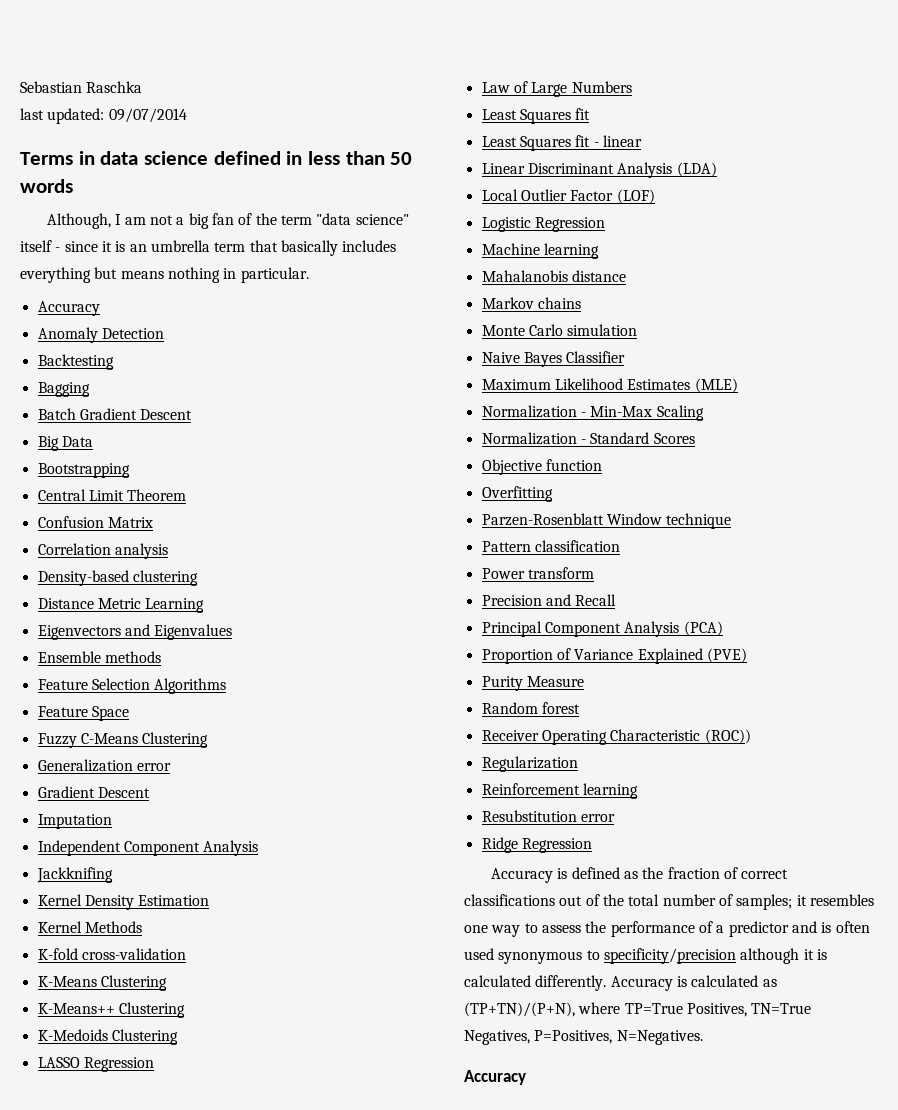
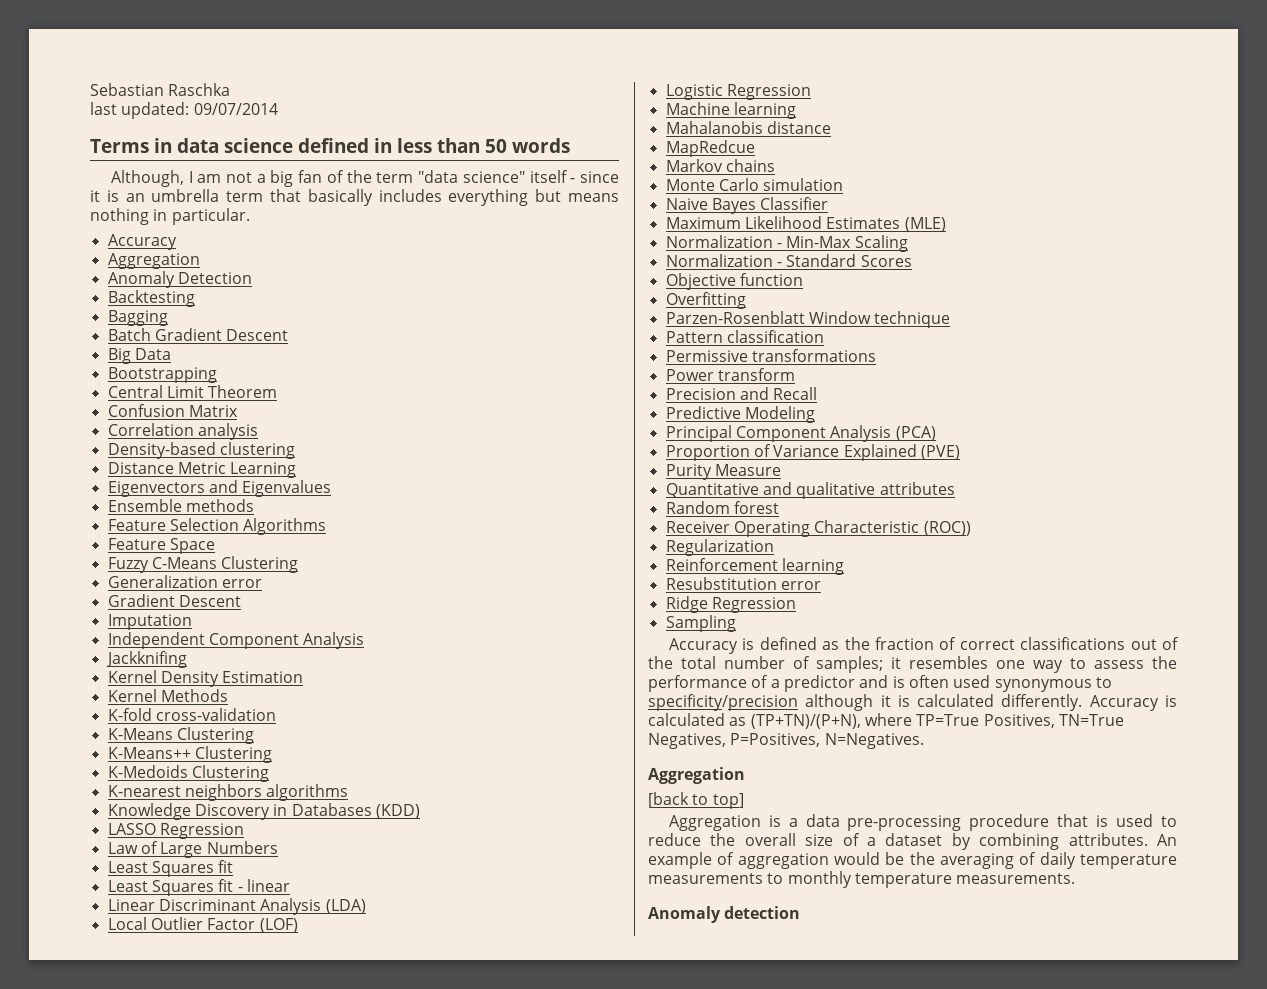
  Although, I am not a big fan of the term "data science" itself - since it is an umbrella term that basically includes everything but means nothing in particular.
  Accuracy
+ Aggregation
+ K-nearest neighbors algorithms
+ Knowledge Discovery in Databases (KDD)
+ MapRedcue
+ Permissive transformations
+ Predictive Modeling
+ Quantitative and qualitative attributes
+ Sampling
  Accuracy is calculated as (TP+TN)/(P+N), where TP=True Positives, TN=True Negatives, P=Positives, N=Negatives.
- Accuracy
+ Aggregation
+ [back to top]
+ Aggregation is a data pre-processing procedure that is used to reduce the overall size of a dataset by combining attributes. An example of aggregation would be the averaging of daily temperature measurements to monthly temperature measurements.
+ Anomaly detection

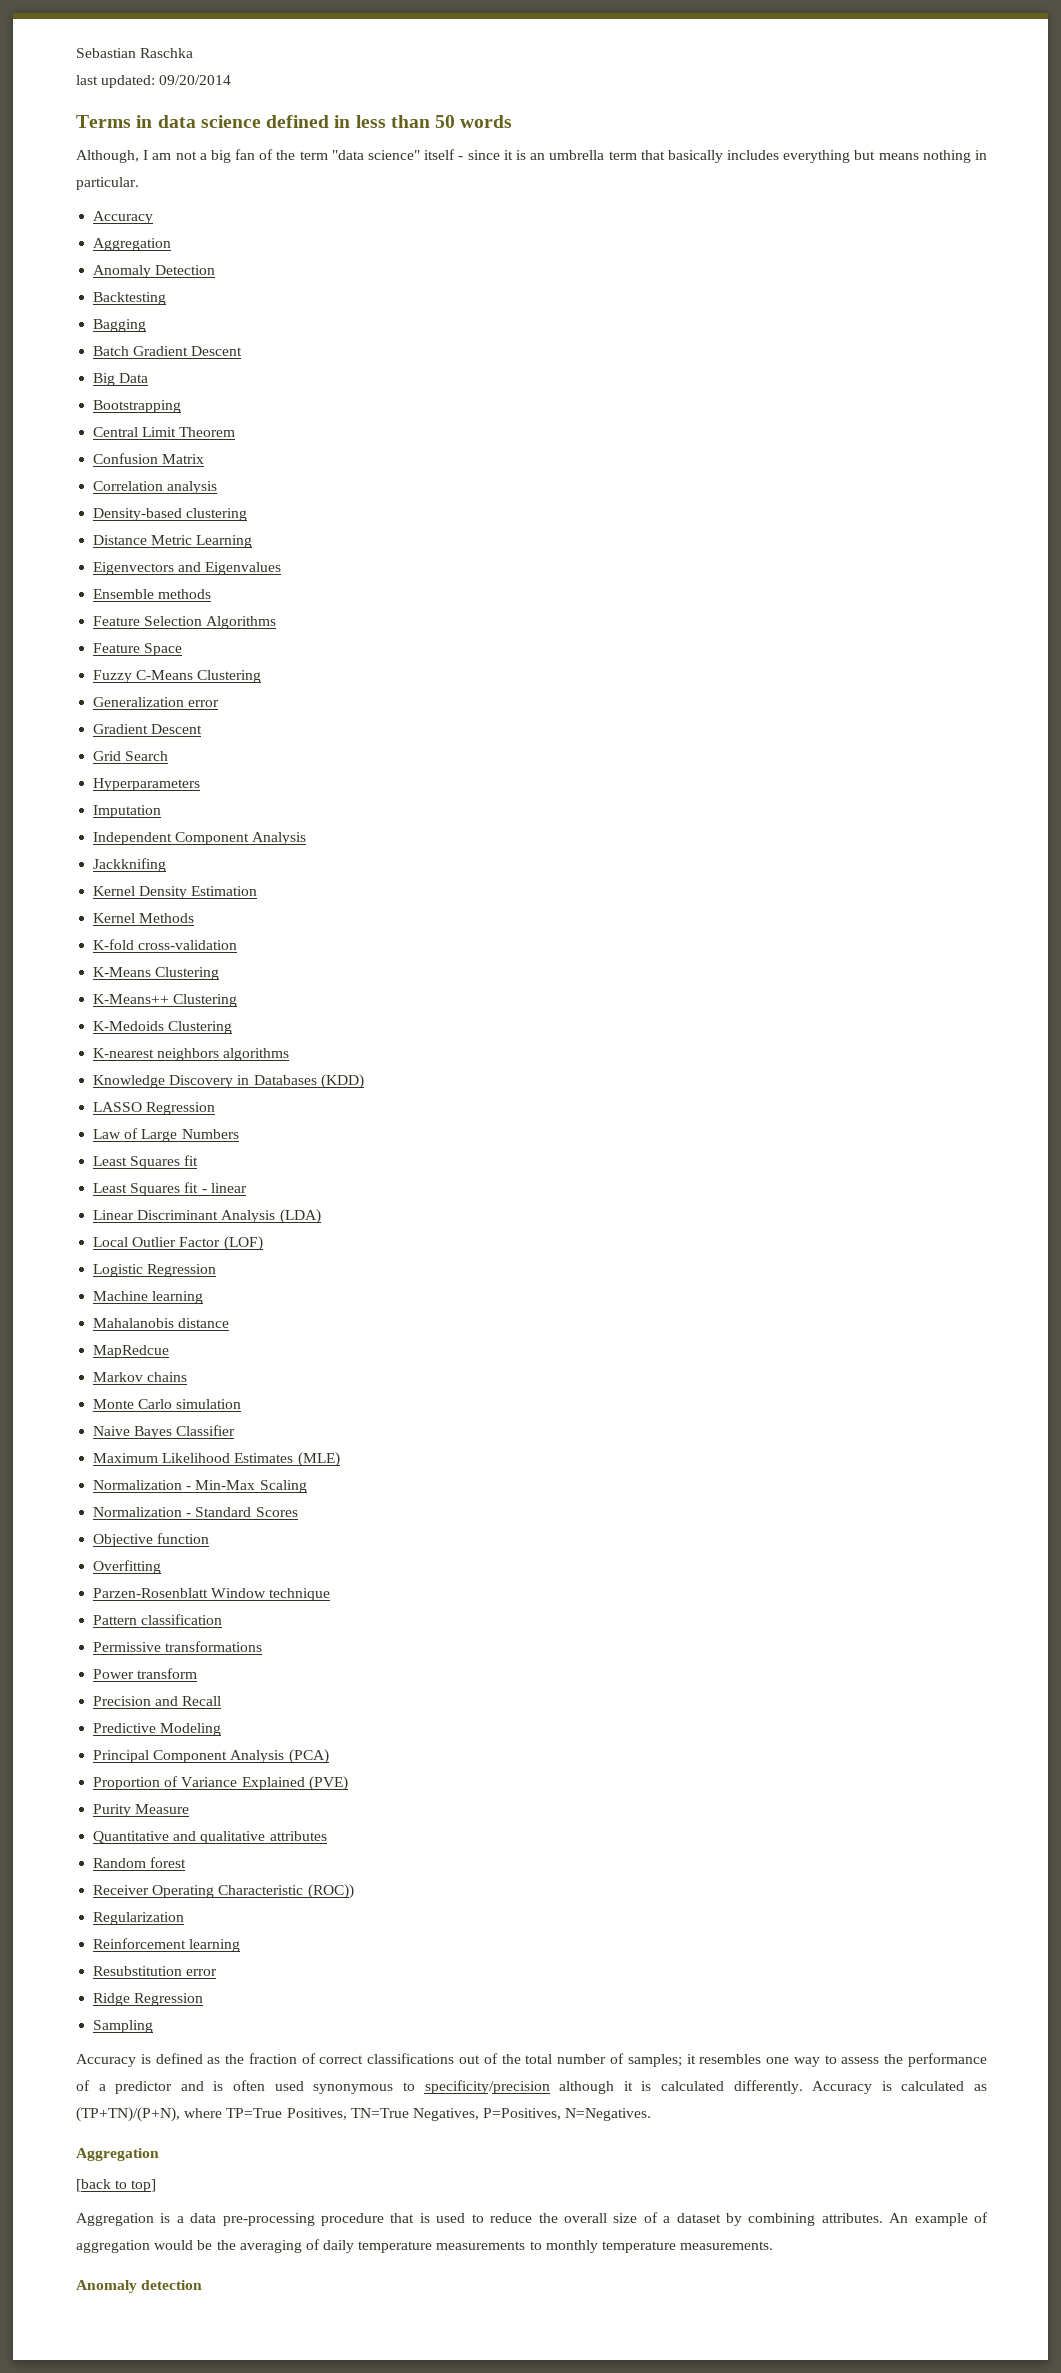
- last updated: 09/07/2014
+ last updated: 09/20/2014
+ Grid Search
+ Hyperparameters

